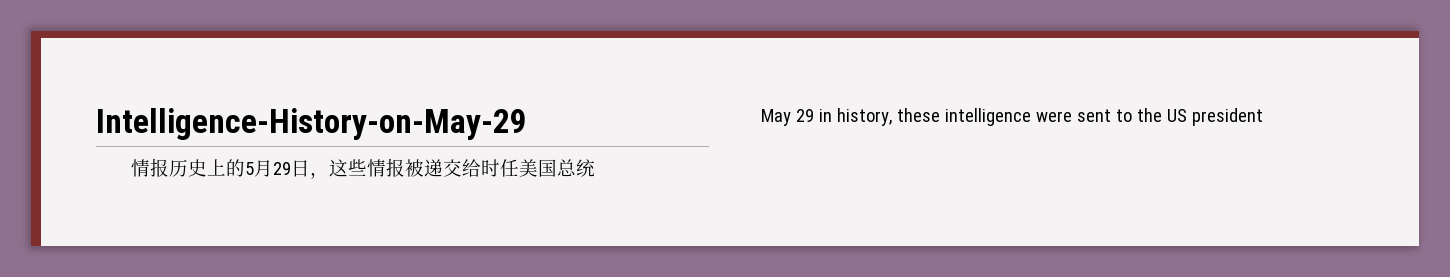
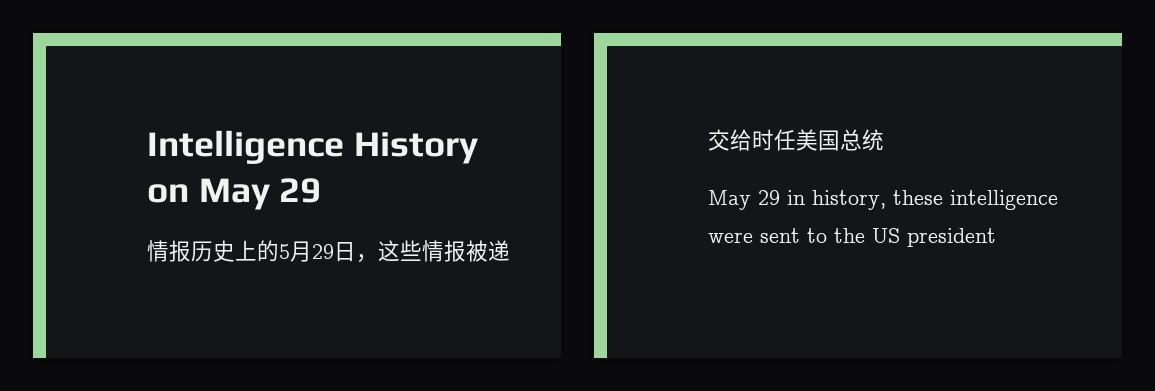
- Intelligence-History-on-May-29
+ Intelligence History on May 29

